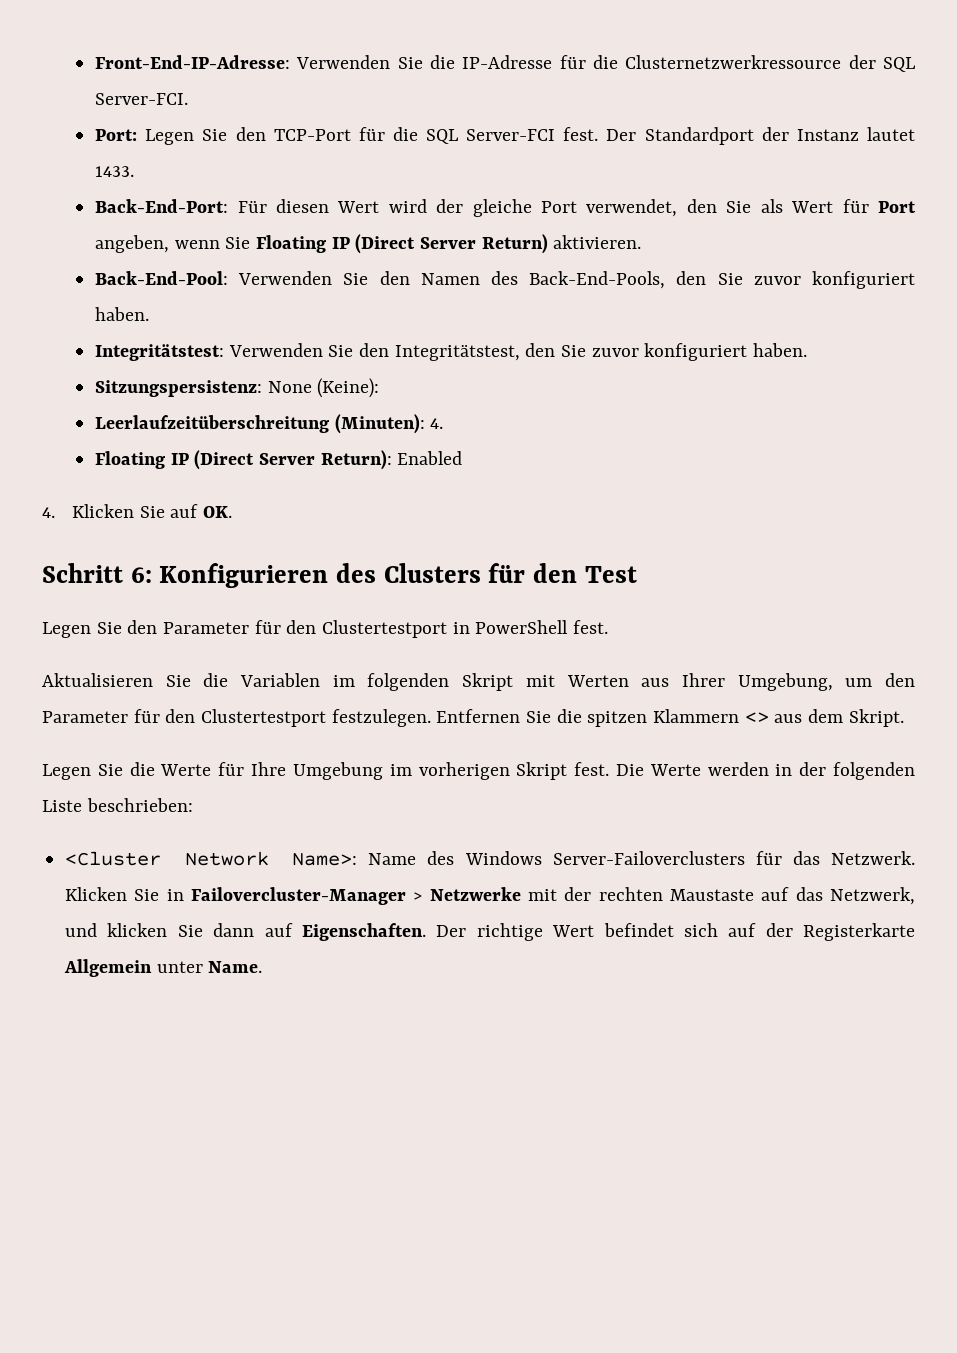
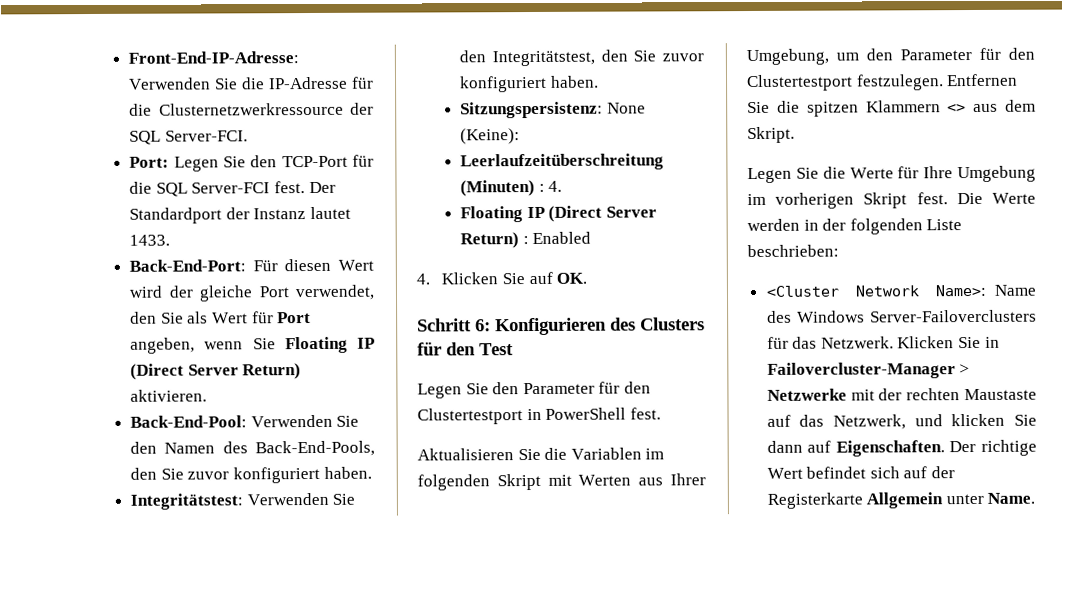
- Leerlaufzeitüberschreitung (Minuten): 4.
+ Leerlaufzeitüberschreitung (Minuten) : 4.
- Floating IP (Direct Server Return): Enabled
+ Floating IP (Direct Server Return) : Enabled

